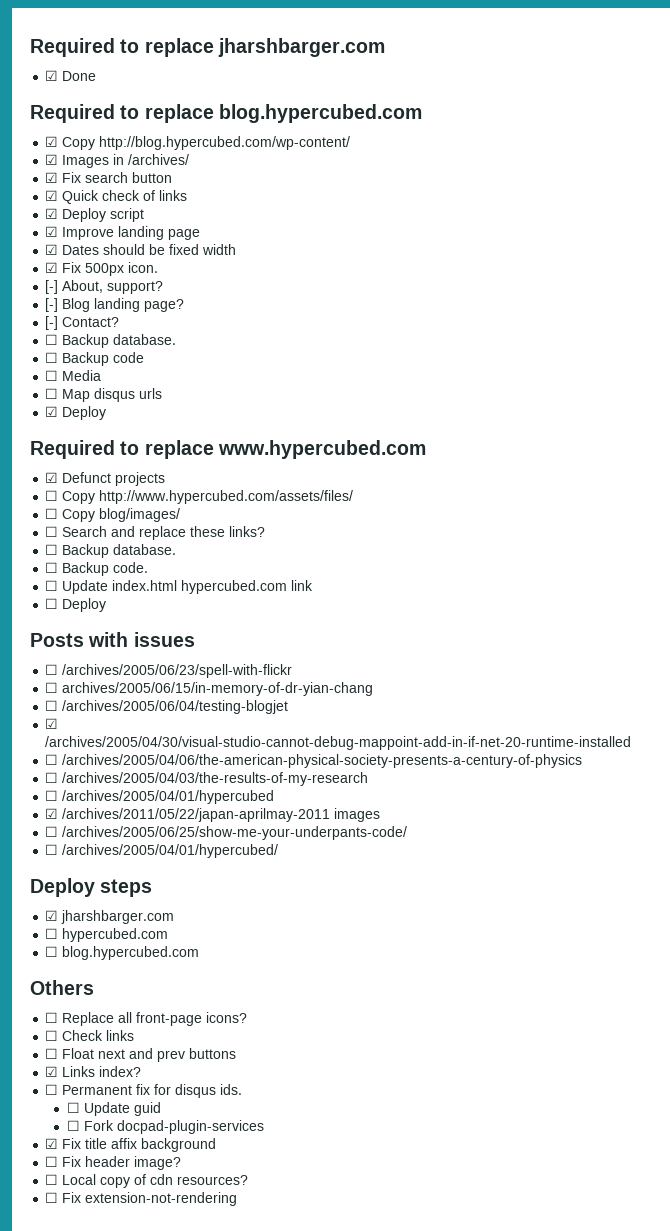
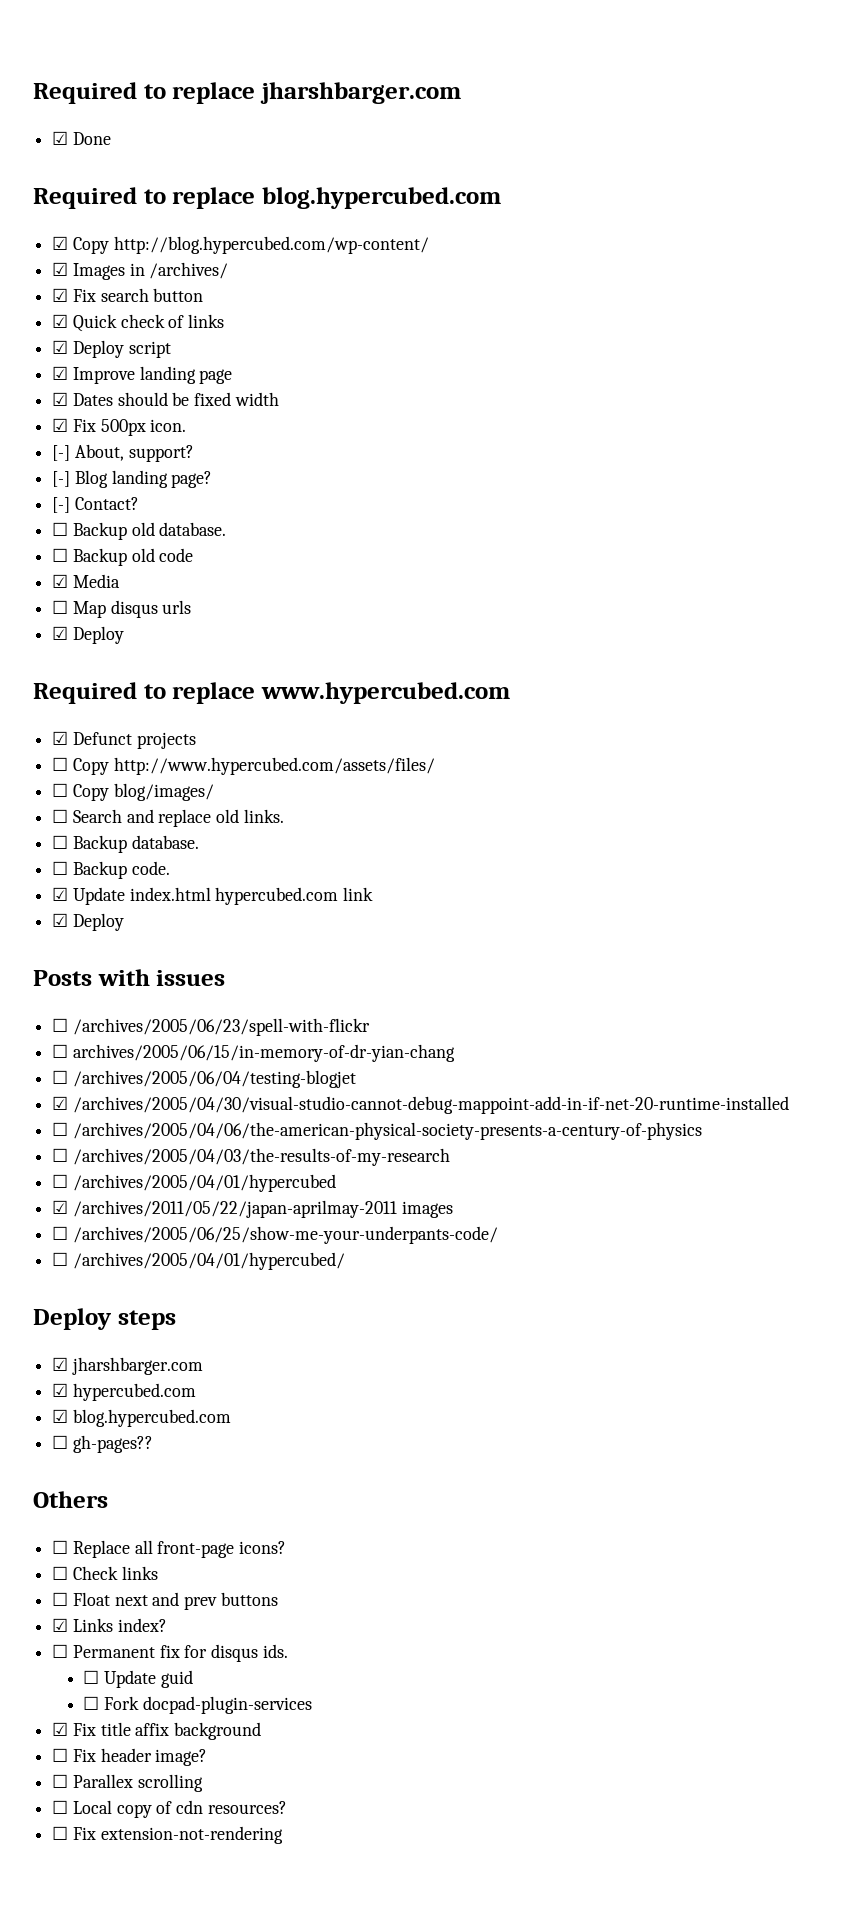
  [-] Contact?
- ☐ Backup database.
- ☐ Backup code
+ ☐ Backup old database.
+ ☐ Backup old code
- ☐ Media
+ ☑ Media
- ☐ Search and replace these links?
+ ☐ Search and replace old links.
- ☐ Update index.html hypercubed.com link
- ☐ Deploy
+ ☑ Update index.html hypercubed.com link
+ ☑ Deploy
- ☐ hypercubed.com
- ☐ blog.hypercubed.com
+ ☑ hypercubed.com
+ ☑ blog.hypercubed.com
+ ☐ gh-pages??
+ ☐ Parallex scrolling

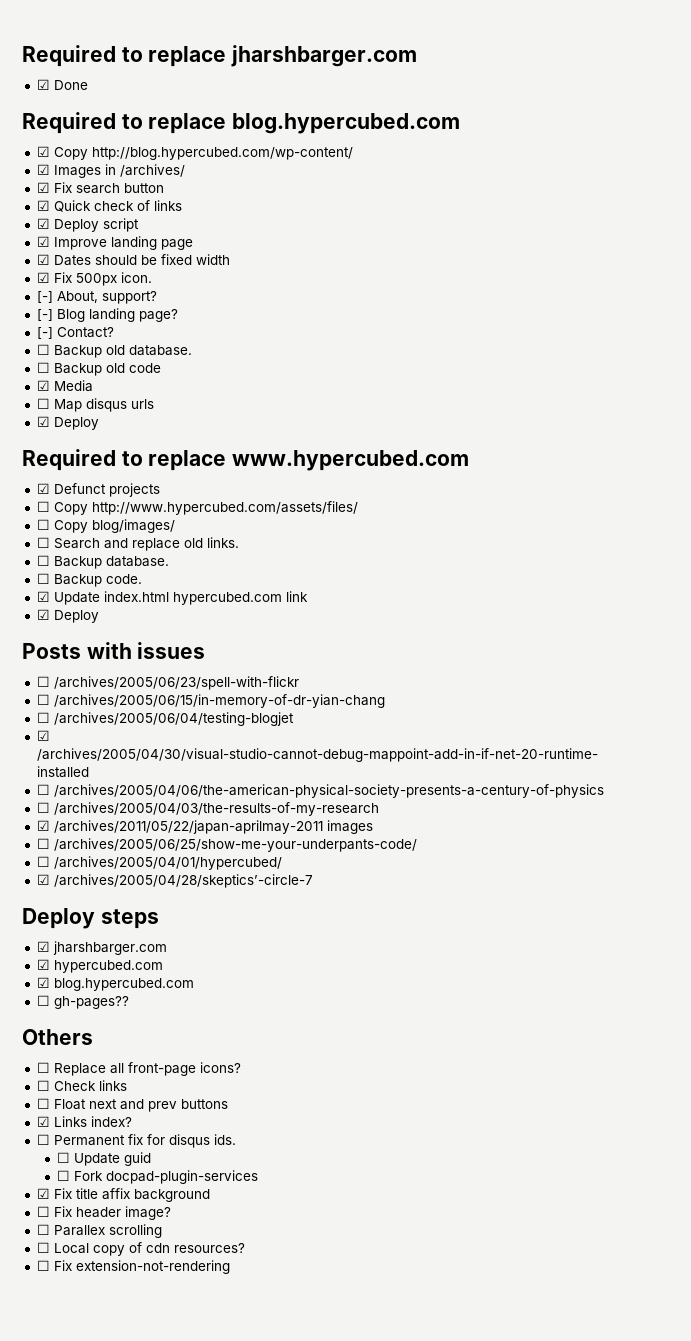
- ☐ archives/2005/06/15/in-memory-of-dr-yian-chang
+ ☐ /archives/2005/06/15/in-memory-of-dr-yian-chang
- ☐ /archives/2005/04/01/hypercubed
+ ☑ /archives/2005/04/28/skeptics’-circle-7

